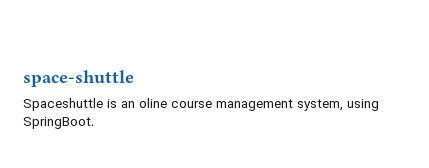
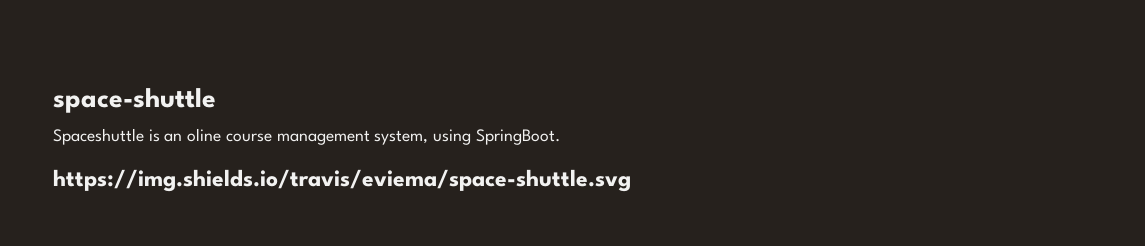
+ https://img.shields.io/travis/eviema/space-shuttle.svg

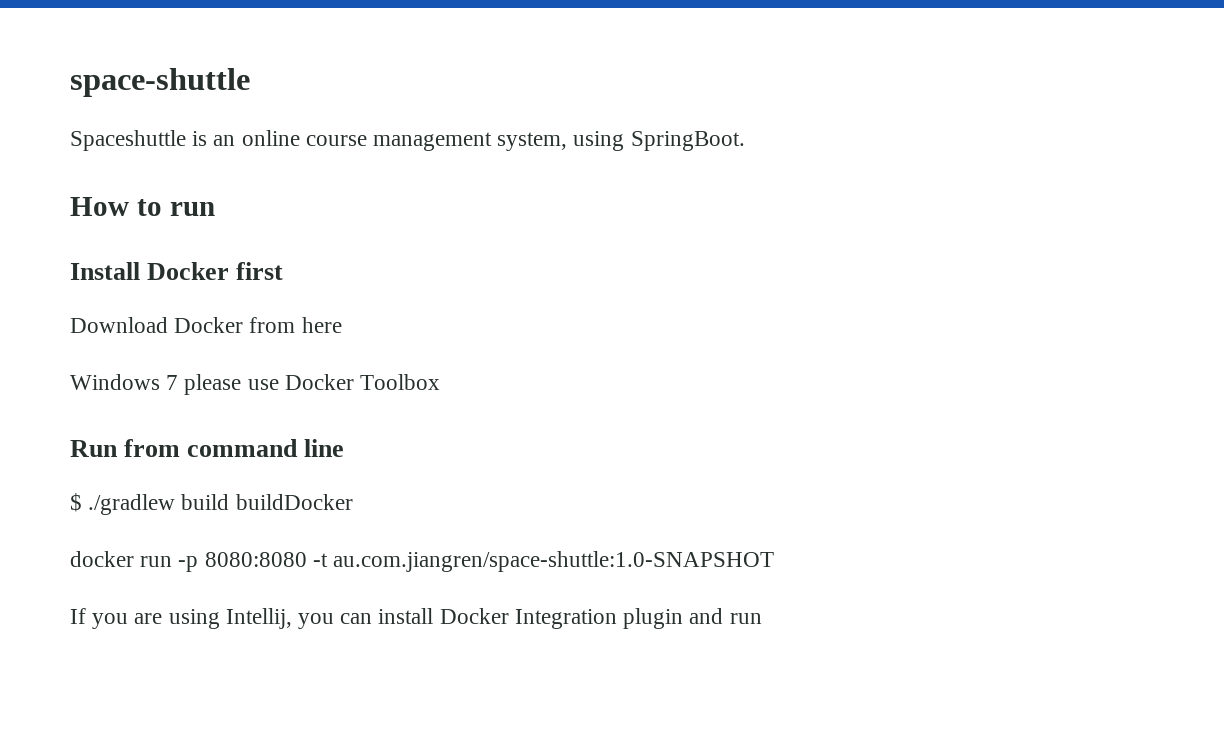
- Spaceshuttle is an oline course management system, using SpringBoot.
+ Spaceshuttle is an online course management system, using SpringBoot.
- https://img.shields.io/travis/eviema/space-shuttle.svg
+ How to run
+ Install Docker first
+ Download Docker from here
+ Windows 7 please use Docker Toolbox
+ Run from command line
+ $ ./gradlew build buildDocker
+ docker run -p 8080:8080 -t au.com.jiangren/space-shuttle:1.0-SNAPSHOT
+ If you are using Intellij, you can install Docker Integration plugin and run

